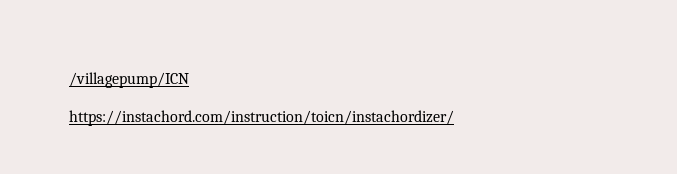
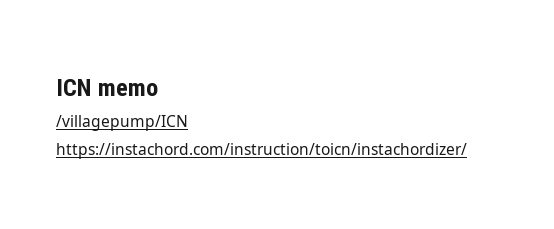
+ ICN memo

